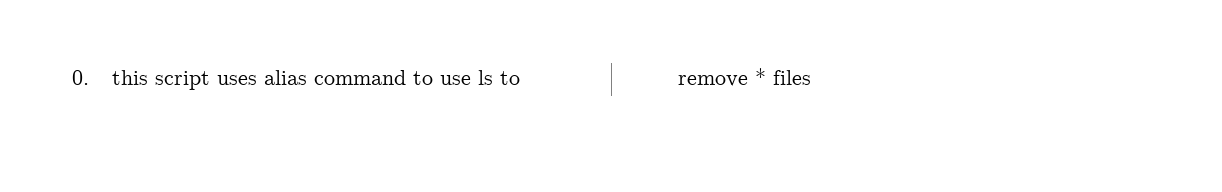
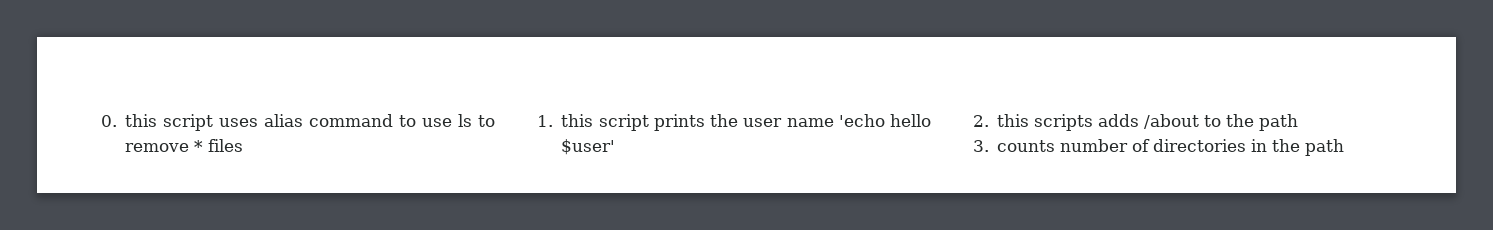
+ 1. this script prints the user name 'echo hello $user'
+ 2. this scripts adds /about to the path
+ 3. counts number of directories in the path

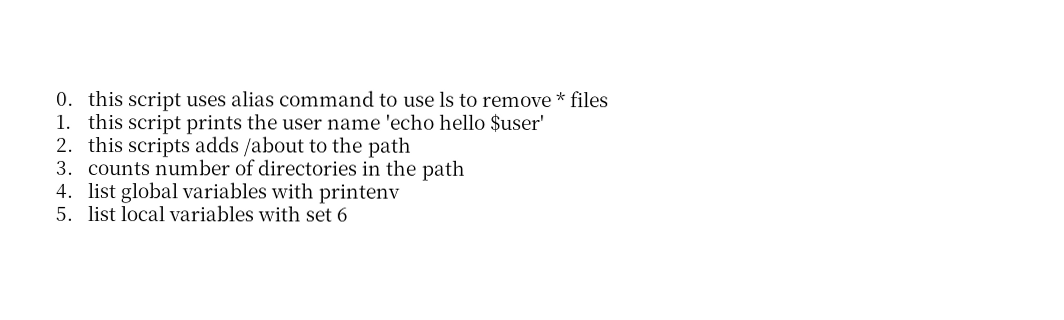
+ 4. list global variables with printenv
+ 5. list local variables with set 6

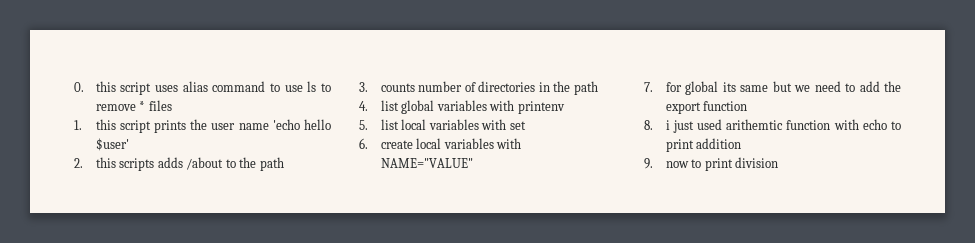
- 5. list local variables with set 6
+ 5. list local variables with set
+ 6. create local variables with NAME="VALUE"
+ 7. for global its same but we need to add the export function
+ 8. i just used arithemtic function with echo to print addition
+ 9. now to print division

